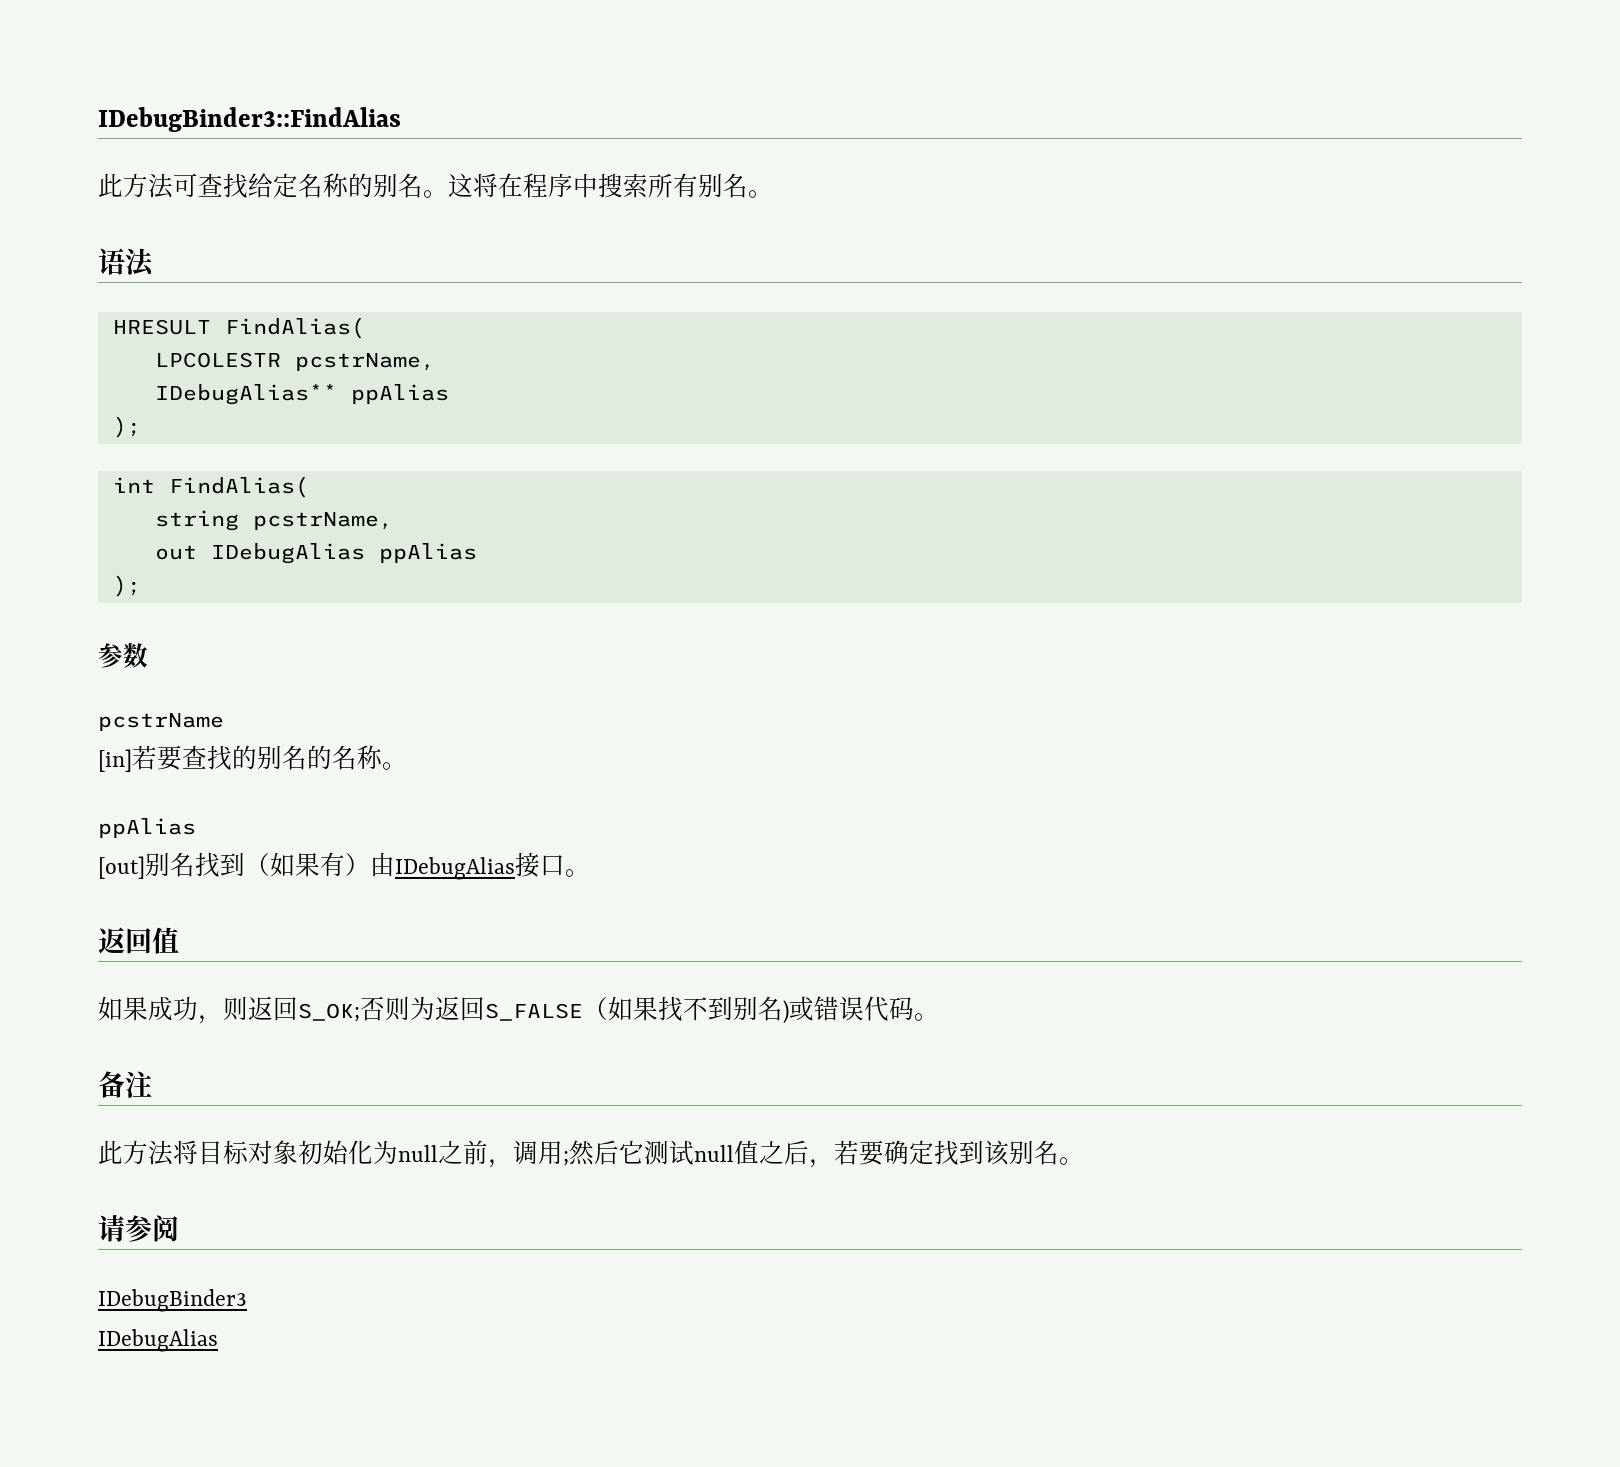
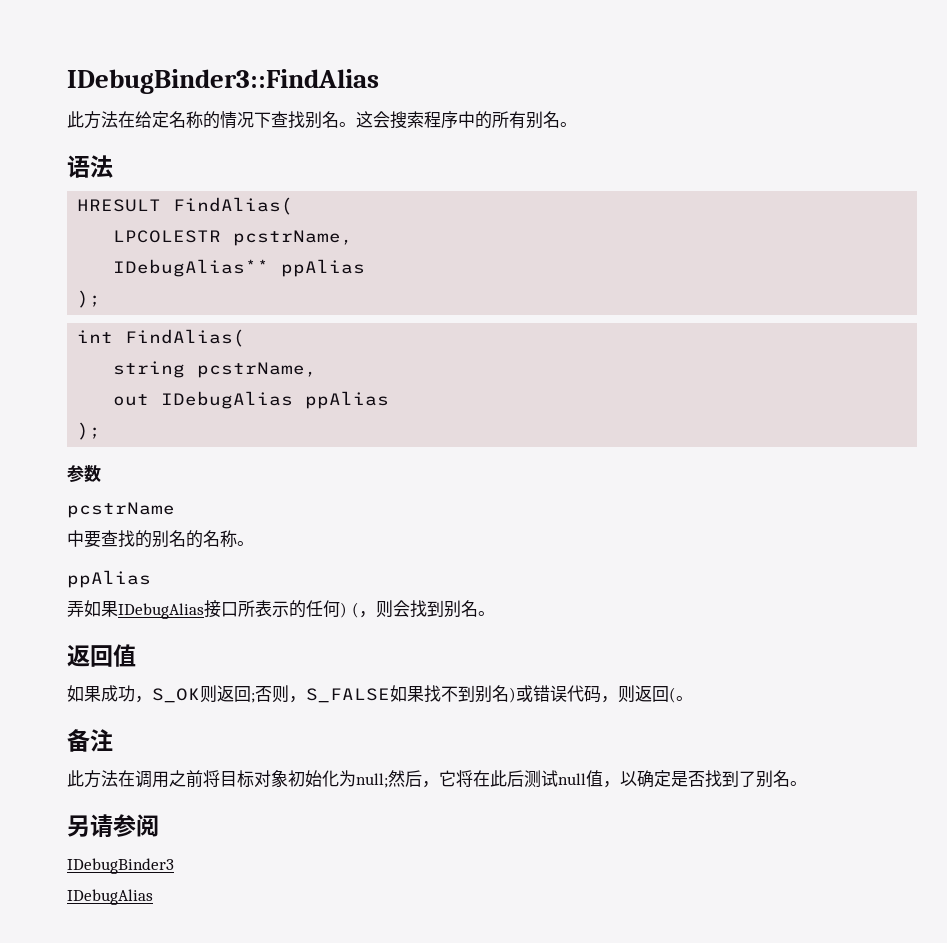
- 此方法可查找给定名称的别名。这将在程序中搜索所有别名。
+ 此方法在给定名称的情况下查找别名。这会搜索程序中的所有别名。
- [in]若要查找的别名的名称。
+ 中要查找的别名的名称。
- [out]别名找到（如果有）由IDebugAlias接口。
+ 弄如果IDebugAlias接口所表示的任何) (，则会找到别名。
- 如果成功，则返回S_OK;否则为返回S_FALSE（如果找不到别名)或错误代码。
+ 如果成功，S_OK则返回;否则，S_FALSE如果找不到别名)或错误代码，则返回(。
- 此方法将目标对象初始化为null之前，调用;然后它测试null值之后，若要确定找到该别名。
- 请参阅
+ 此方法在调用之前将目标对象初始化为null;然后，它将在此后测试null值，以确定是否找到了别名。
+ 另请参阅

